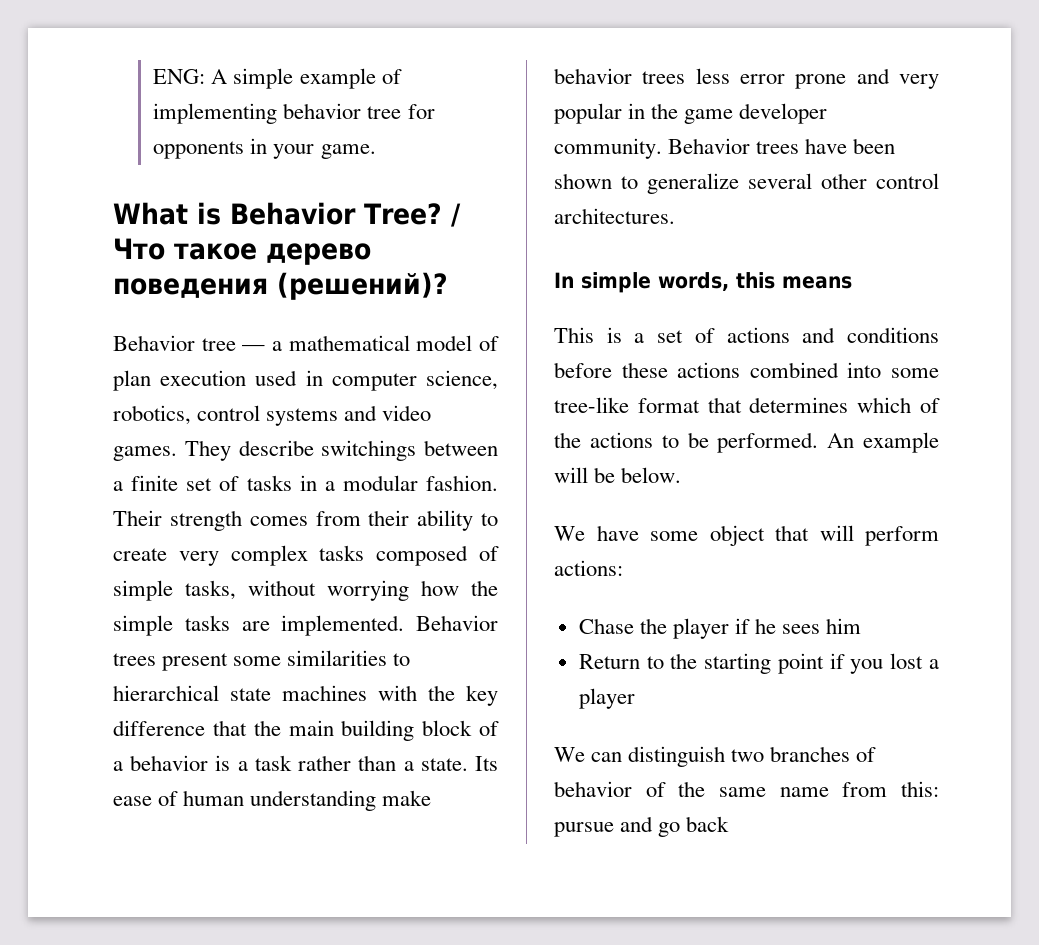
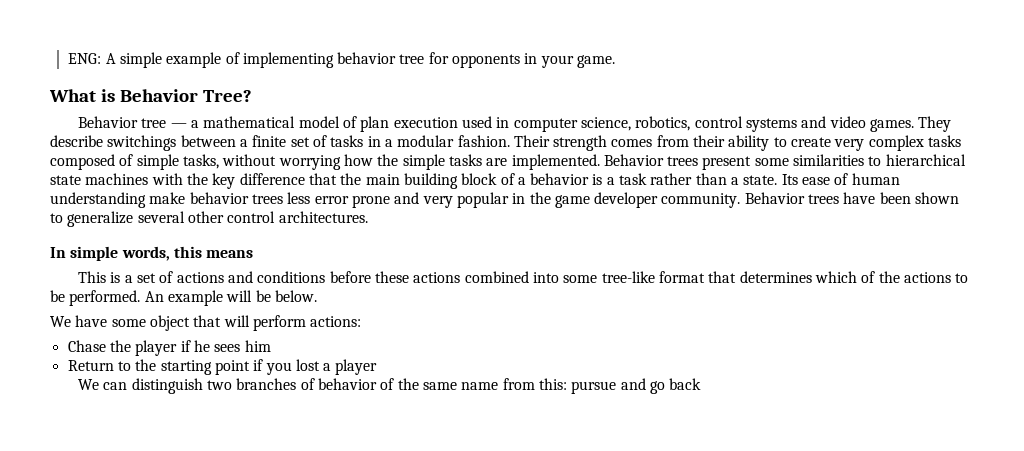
- / Что такое дерево поведения (решений)?

